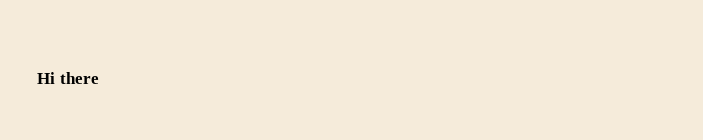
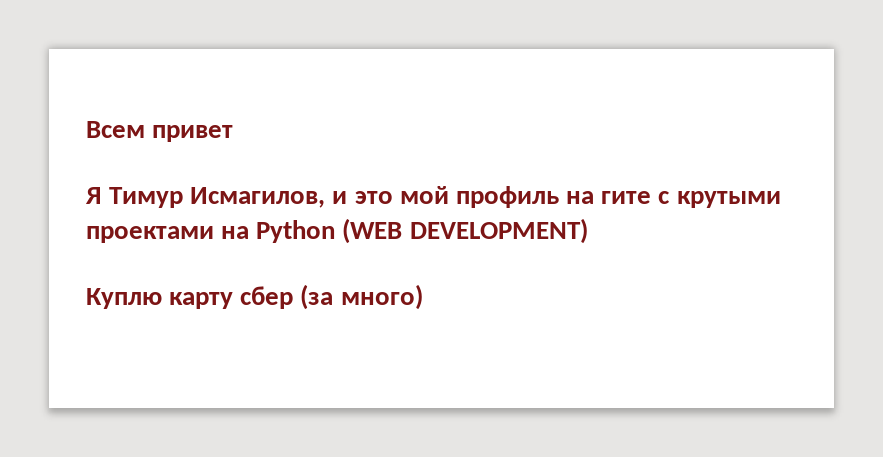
- Hi there
+ Всем привет
+ Я Тимур Исмагилов, и это мой профиль на гите с крутыми проектами на Python (WEB DEVELOPMENT)
+ Куплю карту сбер (за много)

